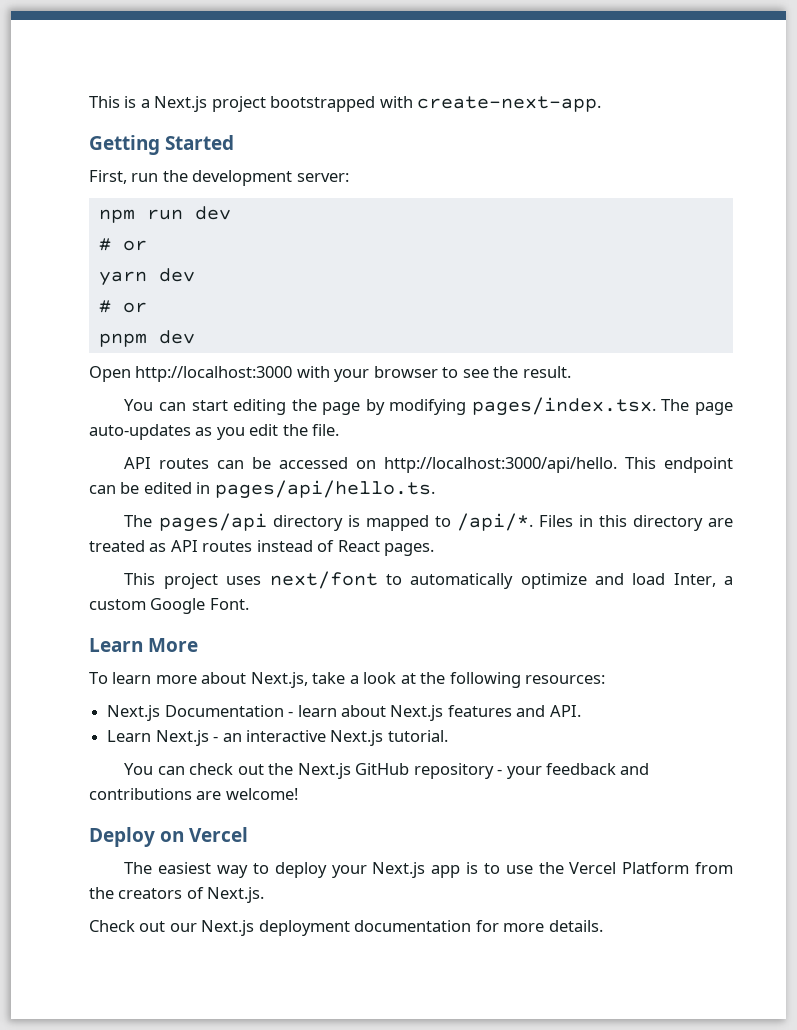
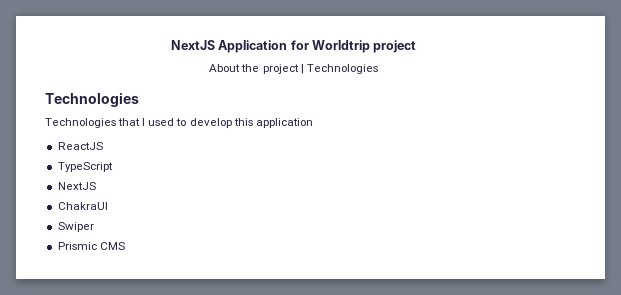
- This is a Next.js project bootstrapped with create-next-app.
- Getting Started
- First, run the development server:
- npm run dev
- # or
- yarn dev
- # or
- pnpm dev
- Open http://localhost:3000 with your browser to see the result.
- You can start editing the page by modifying pages/index.tsx. The page auto-updates as you edit the file.
- API routes can be accessed on http://localhost:3000/api/hello. This endpoint can be edited in pages/api/hello.ts.
- The pages/api directory is mapped to /api/*. Files in this directory are treated as API routes instead of React pages.
- This project uses next/font to automatically optimize and load Inter, a custom Google Font.
- Learn More
- To learn more about Next.js, take a look at the following resources:
- Next.js Documentation - learn about Next.js features and API.
- Learn Next.js - an interactive Next.js tutorial.
- You can check out the Next.js GitHub repository - your feedback and contributions are welcome!
- Deploy on Vercel
- The easiest way to deploy your Next.js app is to use the Vercel Platform from the creators of Next.js.
- Check out our Next.js deployment documentation for more details.
+ NextJS Application for Worldtrip project
+ About the project | Technologies
+ Technologies
+ Technologies that I used to develop this application
+ ReactJS
+ TypeScript
+ NextJS
+ ChakraUI
+ Swiper
+ Prismic CMS

